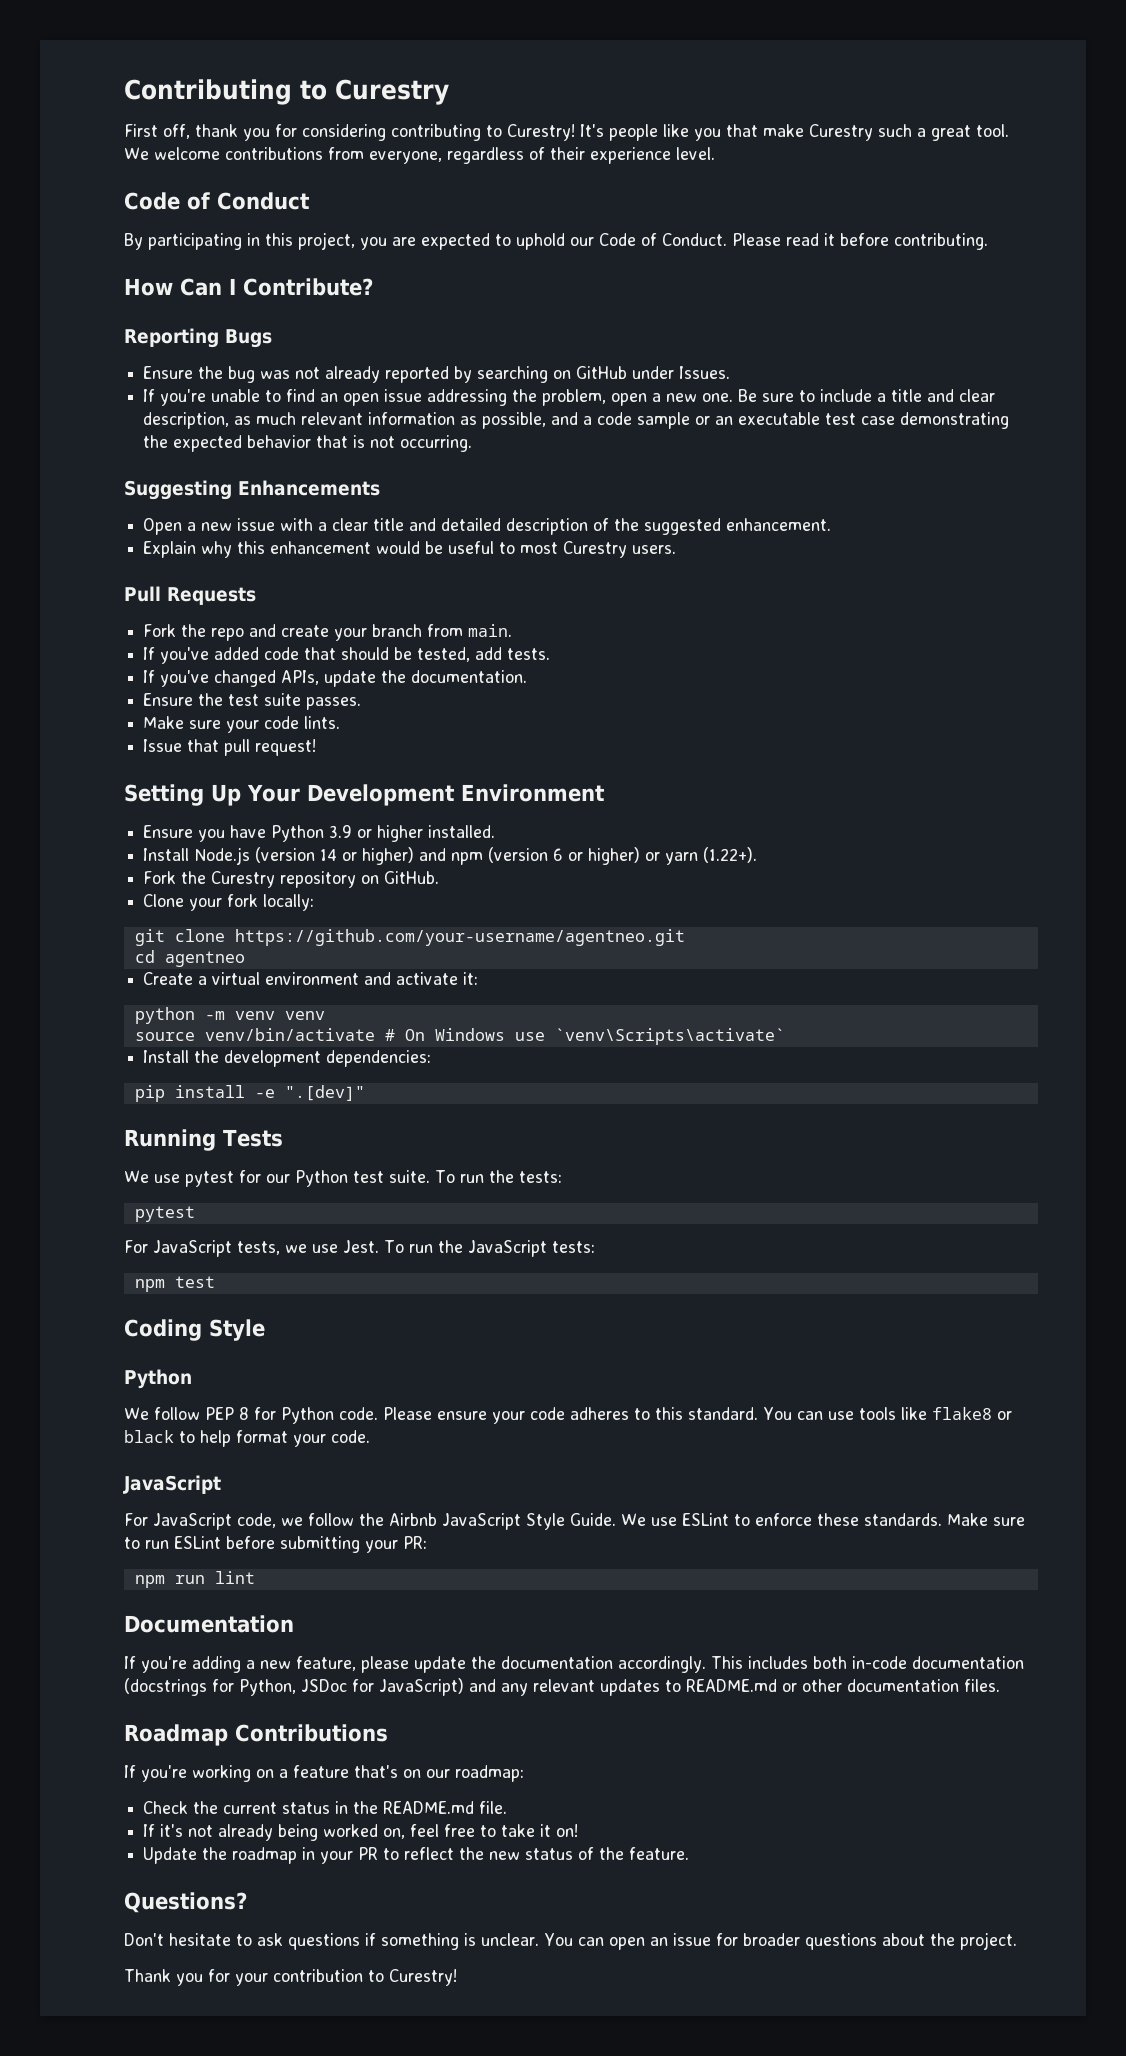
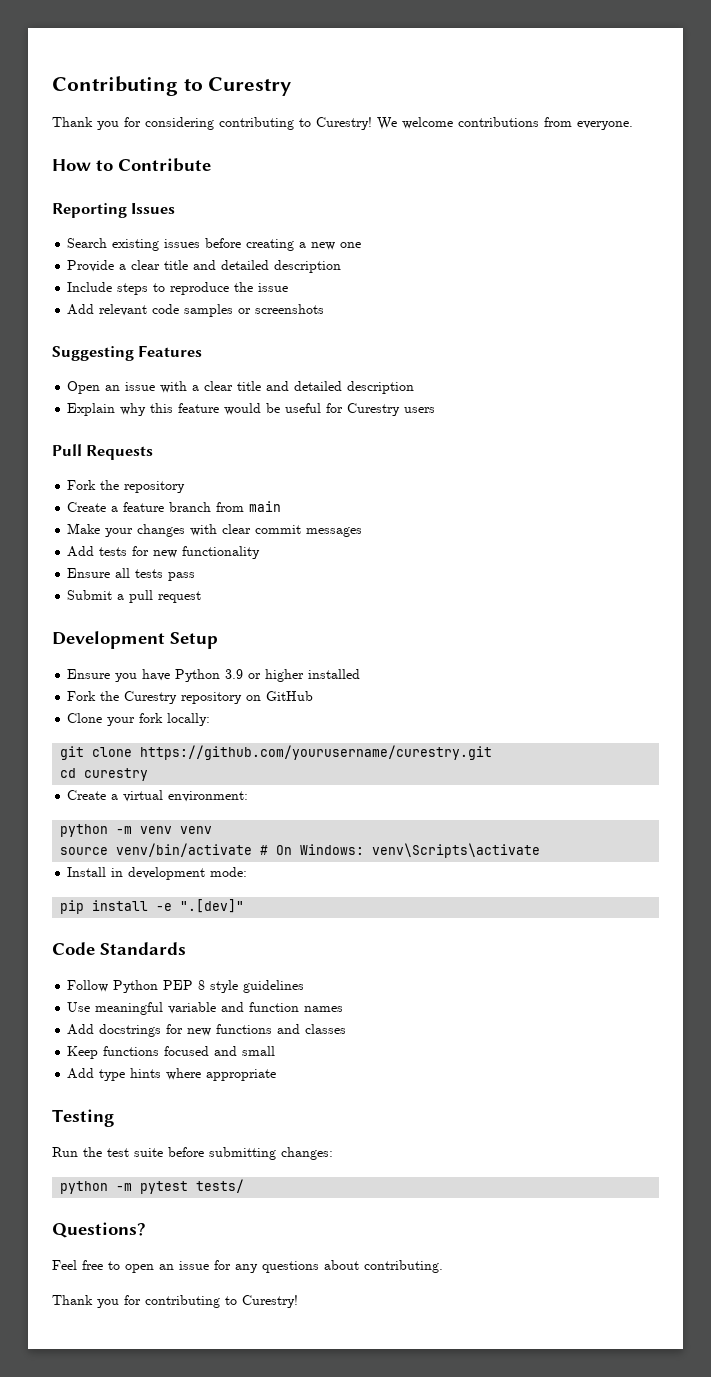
- First off, thank you for considering contributing to Curestry!
+ Thank you for considering contributing to Curestry!
- It's people like you that make Curestry such a great tool. We welcome contributions from everyone, regardless of their experience level.
- Code of Conduct
- By participating in this project, you are expected to uphold our Code of Conduct. Please read it before contributing.
- How Can I Contribute?
- Reporting Bugs
- Ensure the bug was not already reported by searching on GitHub under Issues.
- If you're unable to find an open issue addressing the problem, open a new one. Be sure to include a title and clear description, as much relevant information as possible, and a code sample or an executable test case demonstrating the expected behavior that is not occurring.
+ We welcome contributions from everyone.
+ How to Contribute
+ Reporting Issues
+ Search existing issues before creating a new one
+ Provide a clear title and detailed description
+ Include steps to reproduce the issue
+ Add relevant code samples or screenshots
- Suggesting Enhancements
+ Suggesting Features
- Open a new issue with a clear title and detailed description of the suggested enhancement.
+ Open an issue with a clear title and detailed description
- Explain why this enhancement would be useful to most Curestry users.
+ Explain why this feature would be useful for Curestry users
- Fork the repo and create your branch from main.
- If you've added code that should be tested, add tests.
- If you've changed APIs, update the documentation.
- Ensure the test suite passes.
- Make sure your code lints.
- Issue that pull request!
- Setting Up Your Development Environment
+ Fork the repository
+ Create a feature branch from main
+ Make your changes with clear commit messages
+ Add tests for new functionality
+ Ensure all tests pass
+ Submit a pull request
+ Development Setup
- Ensure you have Python 3.9 or higher installed.
- Install Node.js (version 14 or higher) and npm (version 6 or higher) or yarn (1.22+).
+ Ensure you have Python 3.9 or higher installed
- Fork the Curestry repository on GitHub.
+ Fork the Curestry repository on GitHub
- git clone https://github.com/your-username/agentneo.git
+ git clone https://github.com/yourusername/curestry.git
- cd agentneo
+ cd curestry
- Create a virtual environment and activate it:
+ Create a virtual environment:
- source venv/bin/activate # On Windows use `venv\Scripts\activate`
- Install the development dependencies:
+ source venv/bin/activate # On Windows: venv\Scripts\activate
+ Install in development mode:
  pip install -e ".[dev]"
- Running Tests
- We use pytest for our Python test suite. To run the tests:
- pytest
- For JavaScript tests, we use Jest. To run the JavaScript tests:
- npm test
- Coding Style
- Python
- We follow PEP 8 for Python code. Please ensure your code adheres to this standard. You can use tools like flake8 or black to help format your code.
- JavaScript
- For JavaScript code, we follow the Airbnb JavaScript Style Guide. We use ESLint to enforce these standards. Make sure to run ESLint before submitting your PR:
- npm run lint
- Documentation
- If you're adding a new feature, please update the documentation accordingly. This includes both in-code documentation (docstrings for Python, JSDoc for JavaScript) and any relevant updates to README.md or other documentation files.
- Roadmap Contributions
- If you're working on a feature that's on our roadmap:
- Check the current status in the README.md file.
- If it's not already being worked on, feel free to take it on!
- Update the roadmap in your PR to reflect the new status of the feature.
+ Code Standards
+ Follow Python PEP 8 style guidelines
+ Use meaningful variable and function names
+ Add docstrings for new functions and classes
+ Keep functions focused and small
+ Add type hints where appropriate
+ Testing
+ Run the test suite before submitting changes:
+ python -m pytest tests/
  Questions?
- Don't hesitate to ask questions if something is unclear. You can open an issue for broader questions about the project.
- Thank you for your contribution to Curestry!
+ Feel free to open an issue for any questions about contributing.
+ Thank you for contributing to Curestry!

